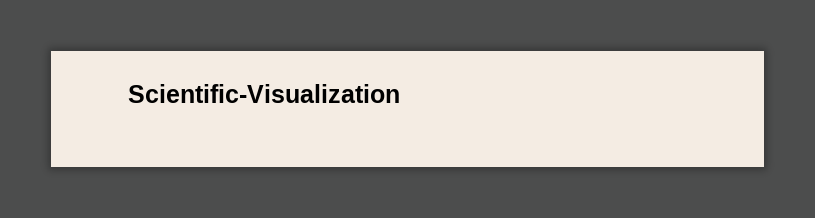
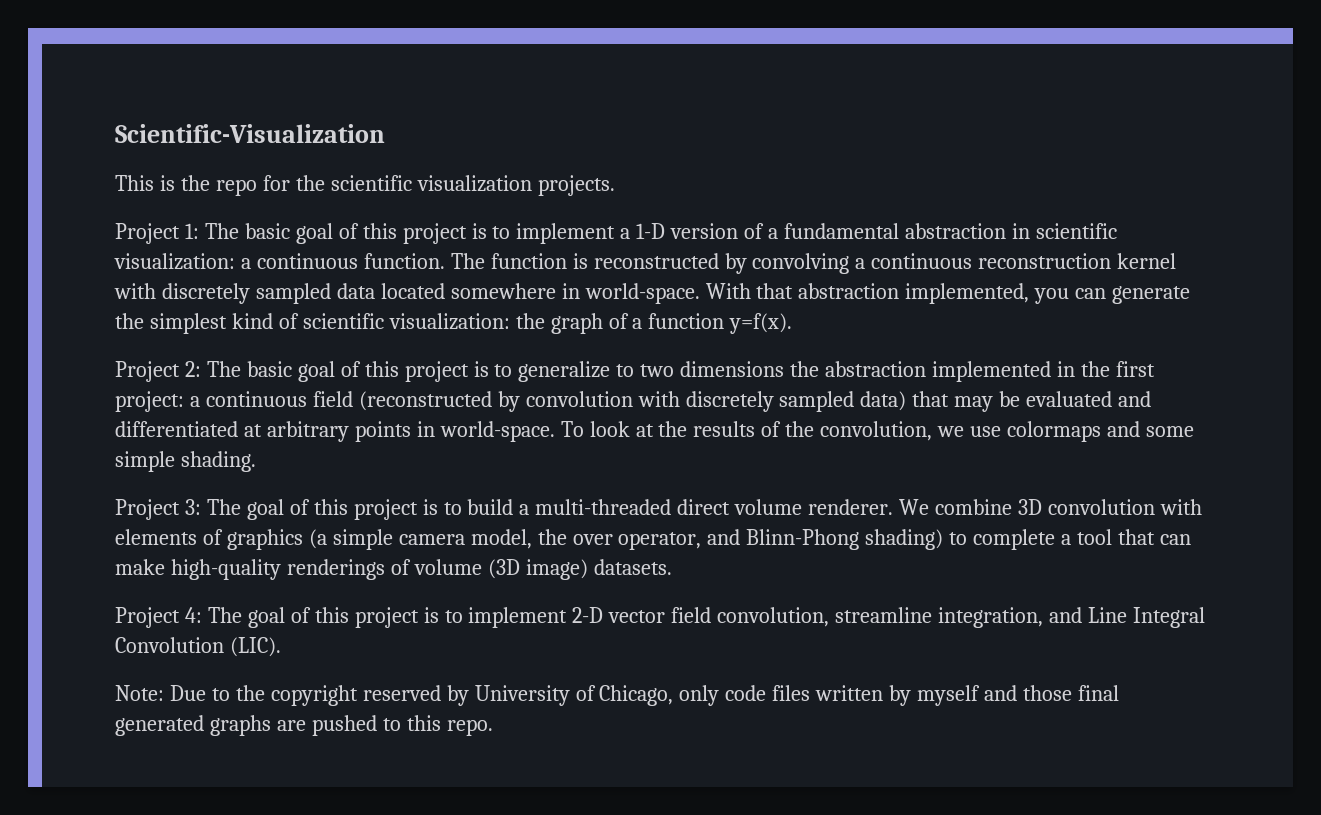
+ This is the repo for the scientific visualization projects.
+ Project 1: The basic goal of this project is to implement a 1-D version of a fundamental abstraction in scientific visualization: a continuous function. The function is reconstructed by convolving a continuous reconstruction kernel with discretely sampled data located somewhere in world-space. With that abstraction implemented, you can generate the simplest kind of scientific visualization: the graph of a function y=f(x).
+ Project 2: The basic goal of this project is to generalize to two dimensions the abstraction implemented in the first project: a continuous field (reconstructed by convolution with discretely sampled data) that may be evaluated and differentiated at arbitrary points in world-space. To look at the results of the convolution, we use colormaps and some simple shading.
+ Project 3: The goal of this project is to build a multi-threaded direct volume renderer. We combine 3D convolution with elements of graphics (a simple camera model, the over operator, and Blinn-Phong shading) to complete a tool that can make high-quality renderings of volume (3D image) datasets.
+ Project 4: The goal of this project is to implement 2-D vector field convolution, streamline integration, and Line Integral Convolution (LIC).
+ Note: Due to the copyright reserved by University of Chicago, only code files written by myself and those final generated graphs are pushed to this repo.

